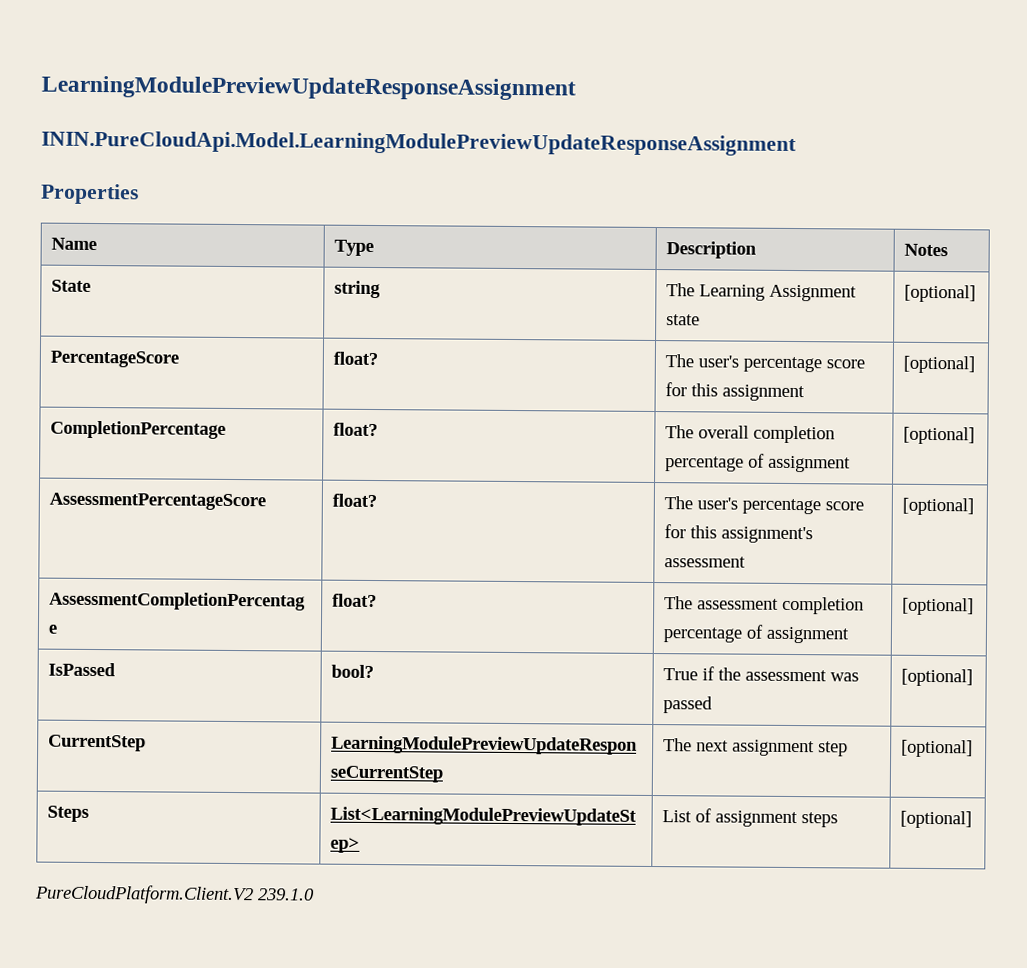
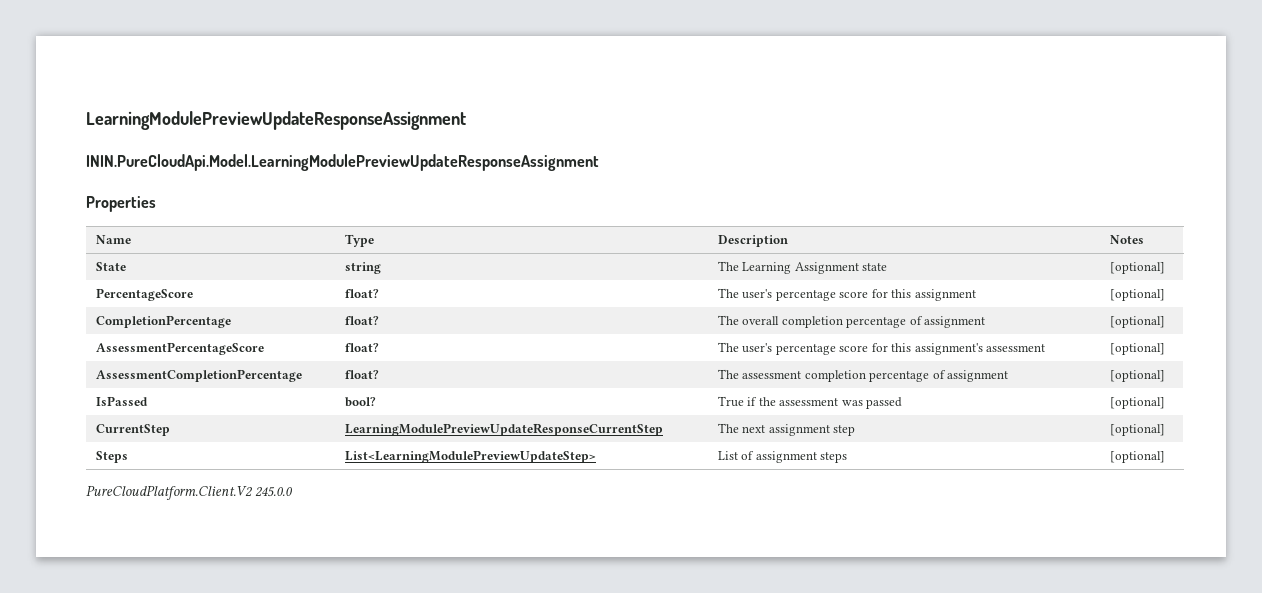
- PureCloudPlatform.Client.V2 239.1.0
+ PureCloudPlatform.Client.V2 245.0.0

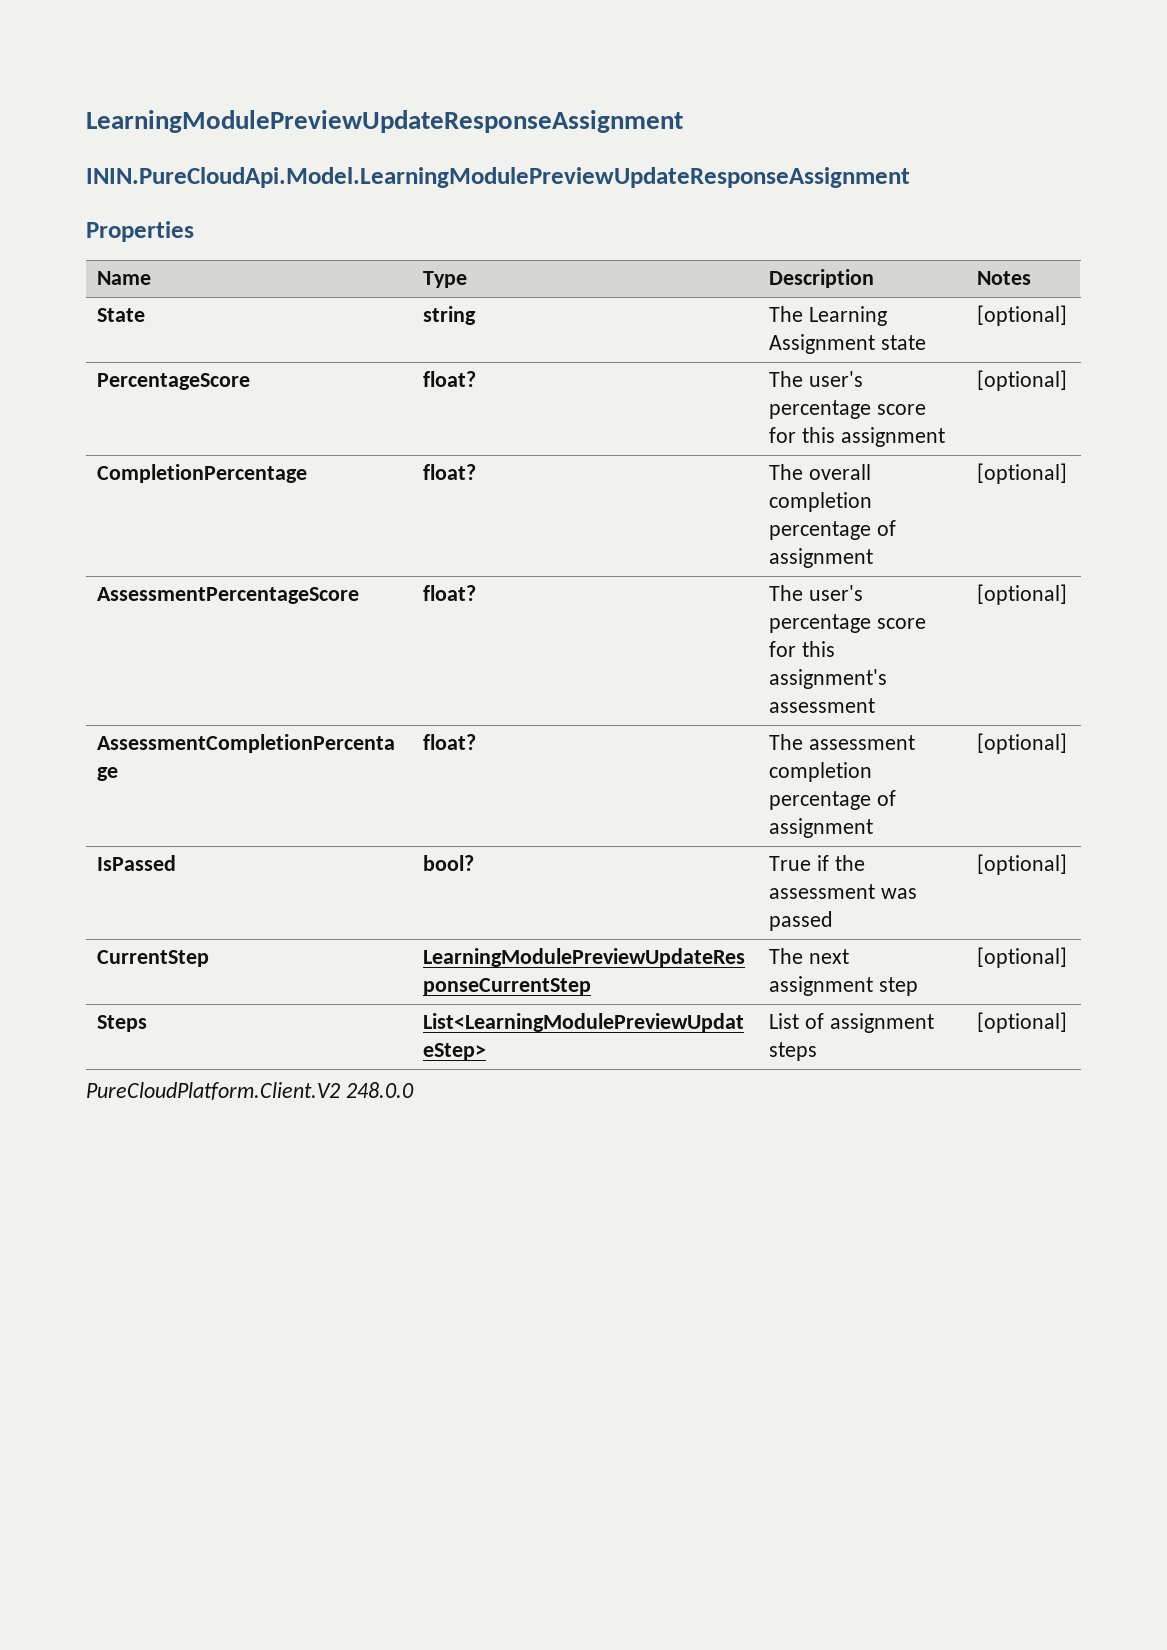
- PureCloudPlatform.Client.V2 245.0.0
+ PureCloudPlatform.Client.V2 248.0.0

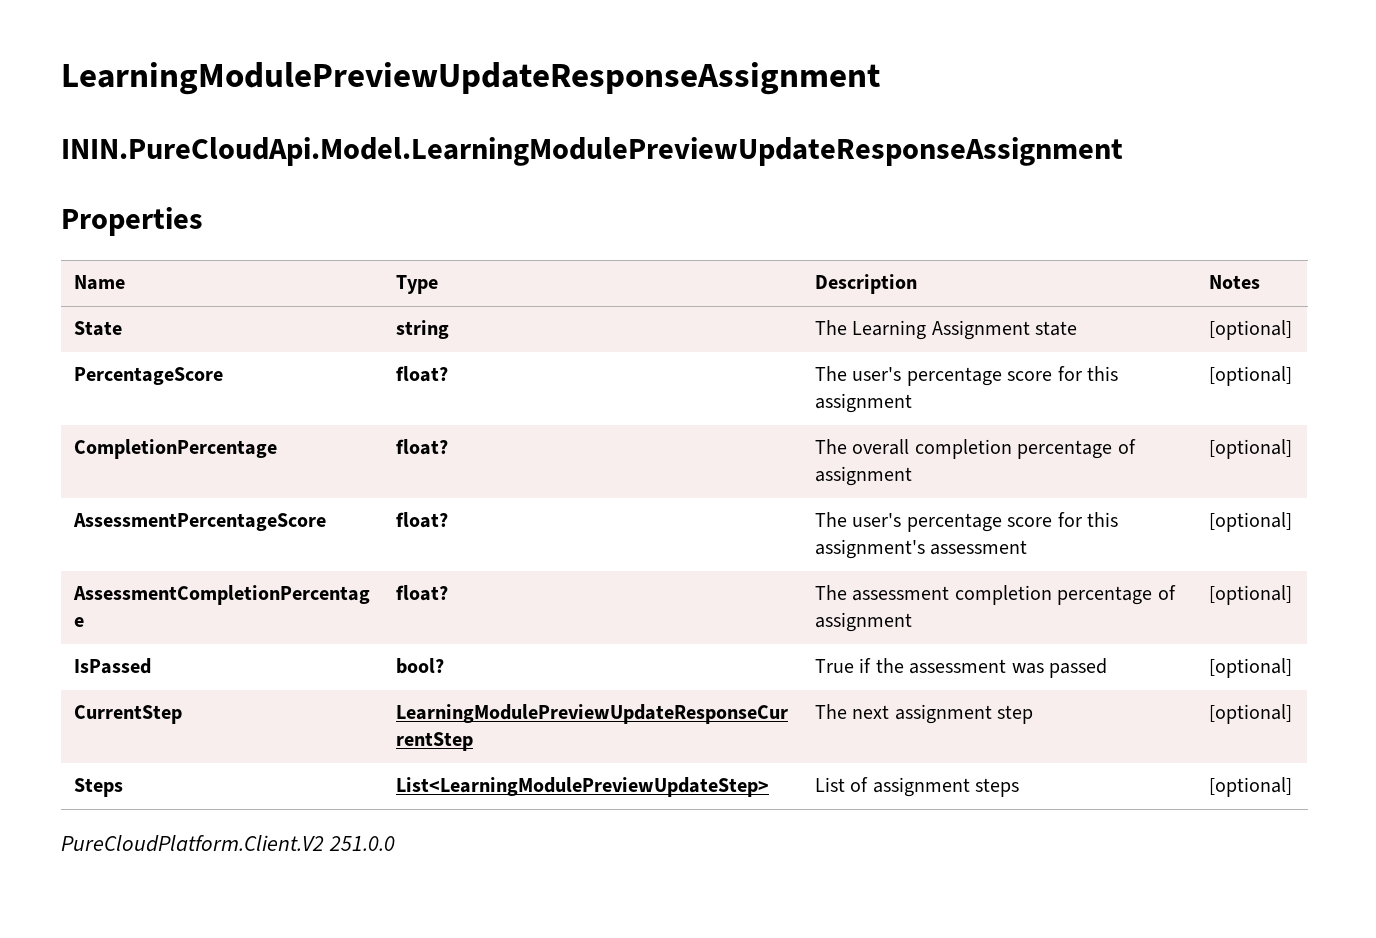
- PureCloudPlatform.Client.V2 248.0.0
+ PureCloudPlatform.Client.V2 251.0.0

